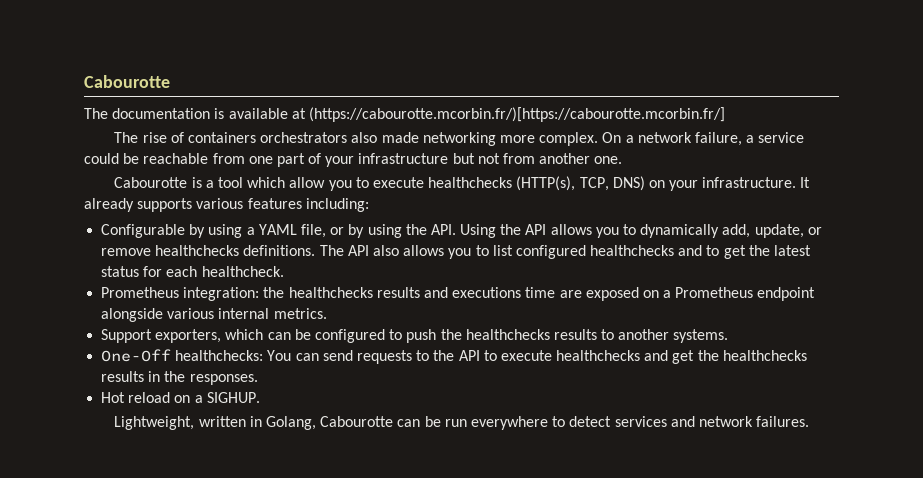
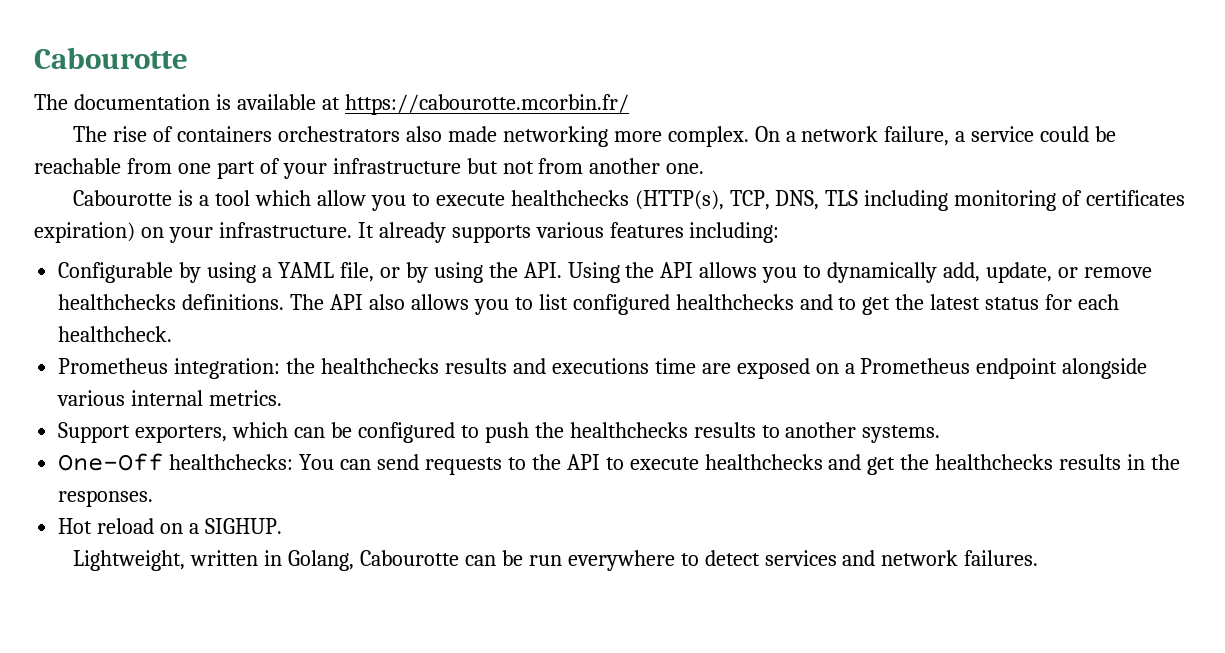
- The documentation is available at (https://cabourotte.mcorbin.fr/)[https://cabourotte.mcorbin.fr/]
+ The documentation is available at https://cabourotte.mcorbin.fr/
- Cabourotte is a tool which allow you to execute healthchecks (HTTP(s), TCP, DNS) on your infrastructure.
+ Cabourotte is a tool which allow you to execute healthchecks (HTTP(s), TCP, DNS, TLS including monitoring of certificates expiration) on your infrastructure.

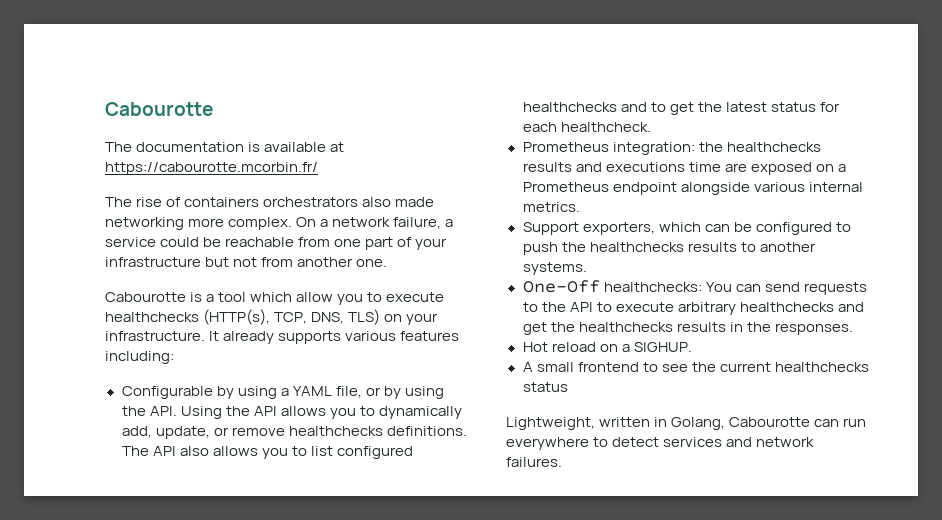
- Cabourotte is a tool which allow you to execute healthchecks (HTTP(s), TCP, DNS, TLS including monitoring of certificates expiration) on your infrastructure.
+ Cabourotte is a tool which allow you to execute healthchecks (HTTP(s), TCP, DNS, TLS) on your infrastructure.
- One-Off healthchecks: You can send requests to the API to execute healthchecks and get the healthchecks results in the responses.
+ One-Off healthchecks: You can send requests to the API to execute arbitrary healthchecks and get the healthchecks results in the responses.
+ A small frontend to see the current healthchecks status
- Lightweight, written in Golang, Cabourotte can be run everywhere to detect services and network failures.
+ Lightweight, written in Golang, Cabourotte can run everywhere to detect services and network failures.

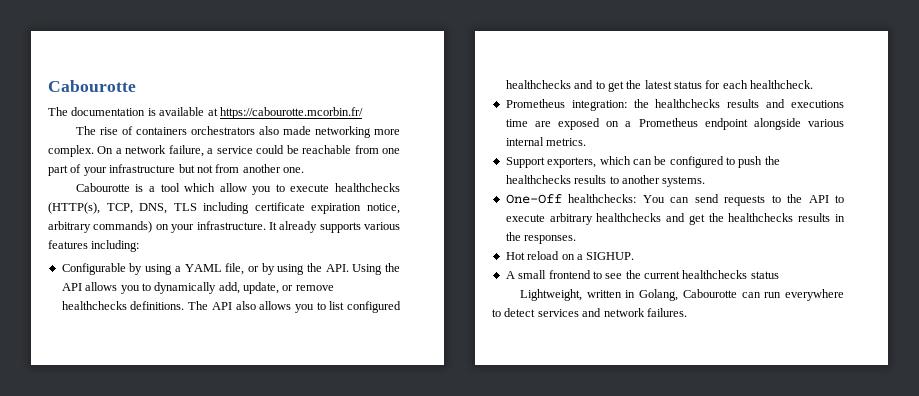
- Cabourotte is a tool which allow you to execute healthchecks (HTTP(s), TCP, DNS, TLS) on your infrastructure.
+ Cabourotte is a tool which allow you to execute healthchecks (HTTP(s), TCP, DNS, TLS including certificate expiration notice, arbitrary commands) on your infrastructure.

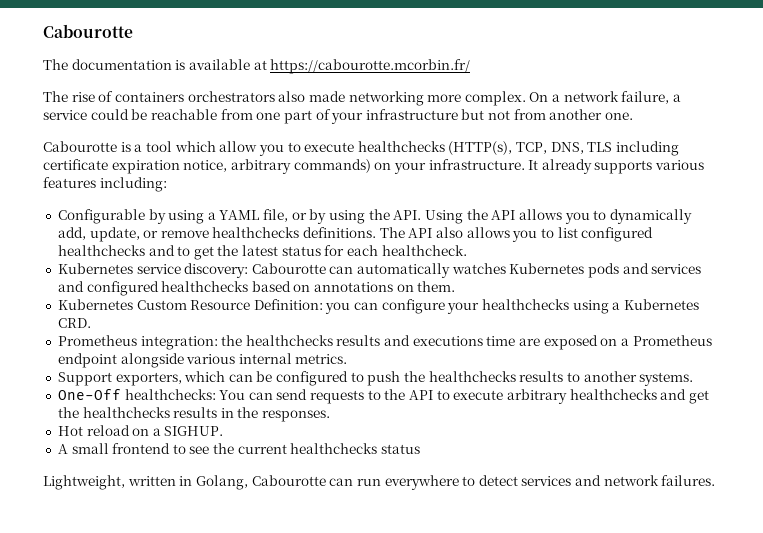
+ Kubernetes service discovery: Cabourotte can automatically watches Kubernetes pods and services and configured healthchecks based on annotations on them.
+ Kubernetes Custom Resource Definition: you can configure your healthchecks using a Kubernetes CRD.

